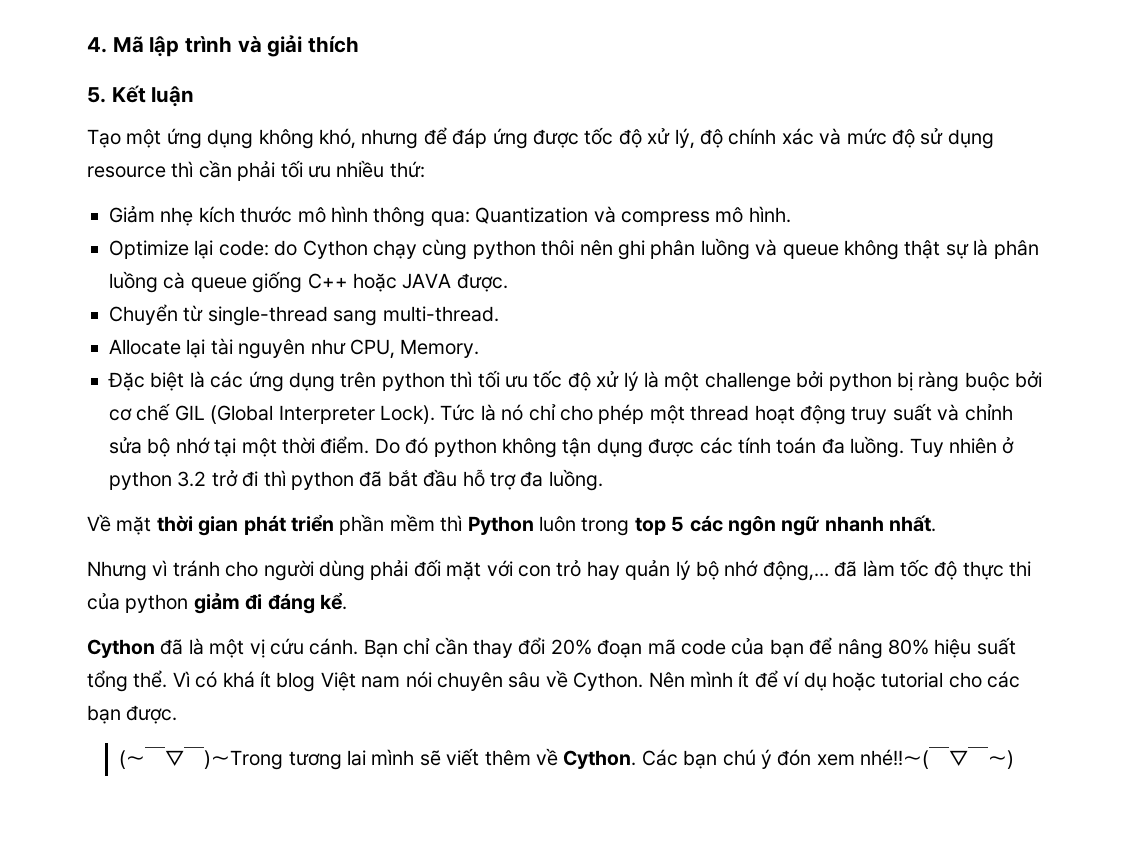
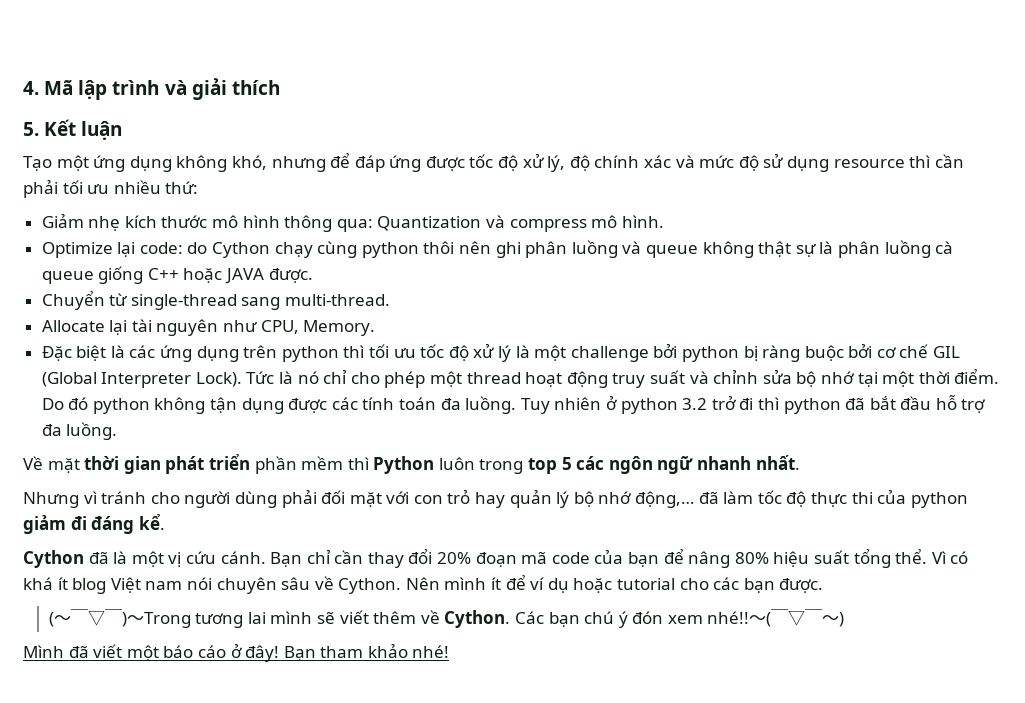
+ Mình đã viết một báo cáo ở đây! Bạn tham khảo nhé!

